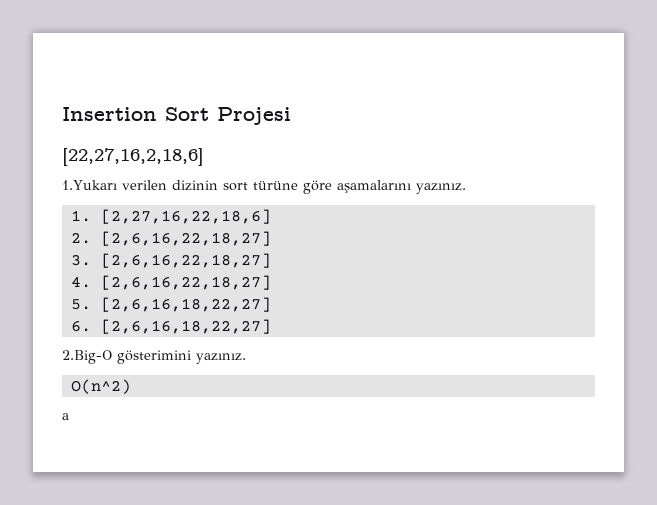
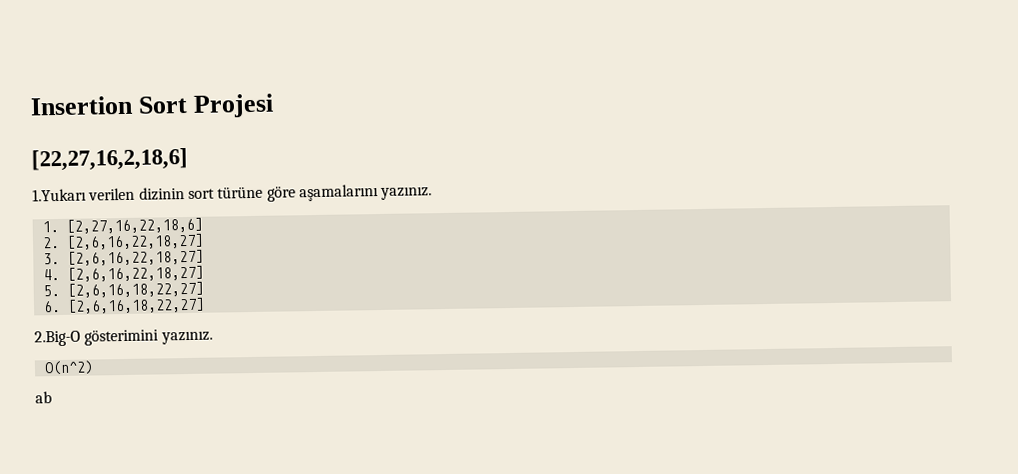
- a
+ ab

